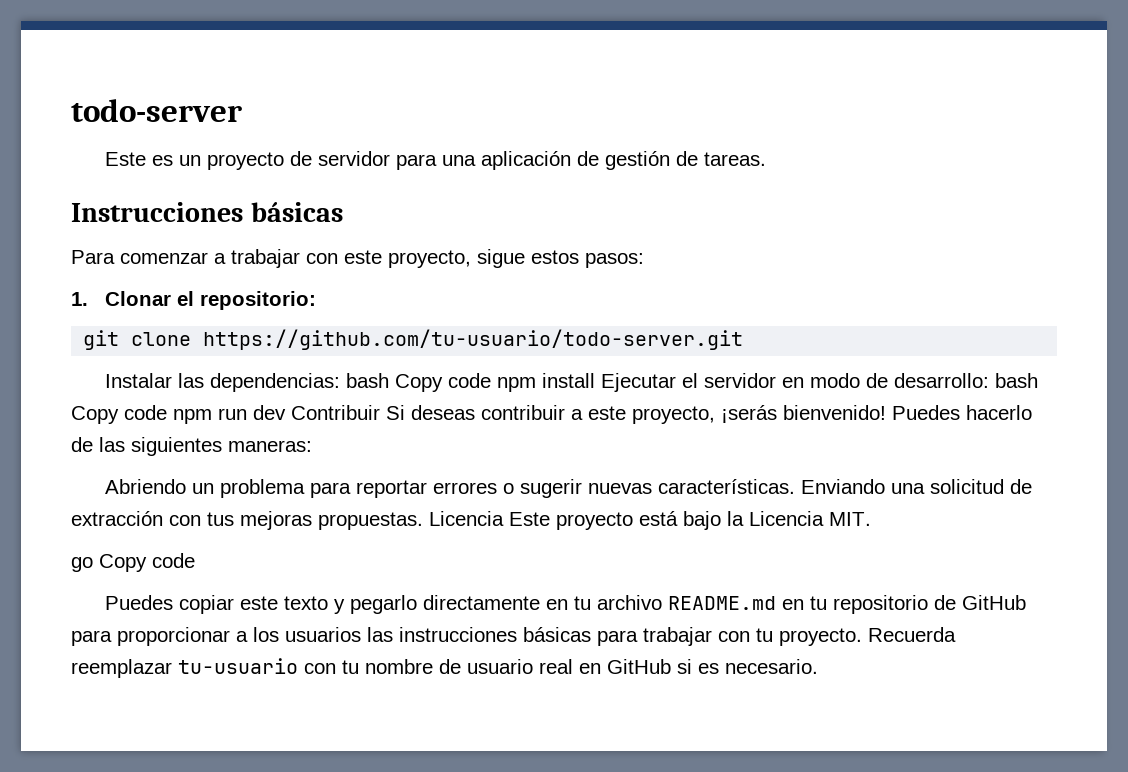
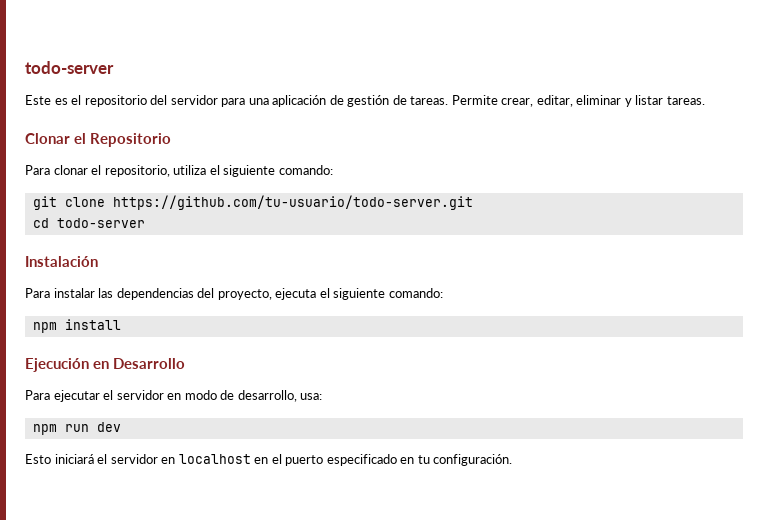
- Este es un proyecto de servidor para una aplicación de gestión de tareas.
- Instrucciones básicas
- Para comenzar a trabajar con este proyecto, sigue estos pasos:
- 1. Clonar el repositorio:
+ Este es el repositorio del servidor para una aplicación de gestión de tareas. Permite crear, editar, eliminar y listar tareas.
+ Clonar el Repositorio
+ Para clonar el repositorio, utiliza el siguiente comando:
  git clone https://github.com/tu-usuario/todo-server.git
- Instalar las dependencias: bash Copy code npm install Ejecutar el servidor en modo de desarrollo: bash Copy code npm run dev Contribuir Si deseas contribuir a este proyecto, ¡serás bienvenido! Puedes hacerlo de las siguientes maneras:
- Abriendo un problema para reportar errores o sugerir nuevas características. Enviando una solicitud de extracción con tus mejoras propuestas. Licencia Este proyecto está bajo la Licencia MIT.
- go Copy code
- Puedes copiar este texto y pegarlo directamente en tu archivo README.md en tu repositorio de GitHub para proporcionar a los usuarios las instrucciones básicas para trabajar con tu proyecto. Recuerda reemplazar tu-usuario con tu nombre de usuario real en GitHub si es necesario.
+ cd todo-server
+ Instalación
+ Para instalar las dependencias del proyecto, ejecuta el siguiente comando:
+ npm install
+ Ejecución en Desarrollo
+ Para ejecutar el servidor en modo de desarrollo, usa:
+ npm run dev
+ Esto iniciará el servidor en localhost en el puerto especificado en tu configuración.

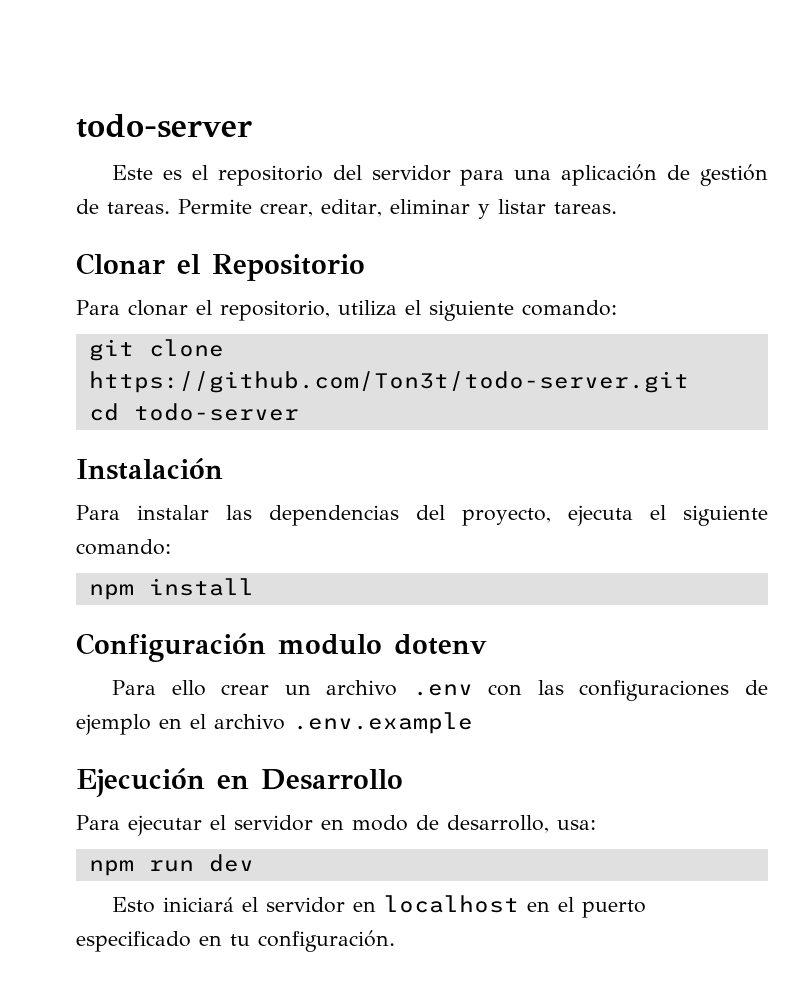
- git clone https://github.com/tu-usuario/todo-server.git
+ git clone https://github.com/Ton3t/todo-server.git
+ Configuración modulo dotenv
+ Para ello crear un archivo .env con las configuraciones de ejemplo en el archivo .env.example

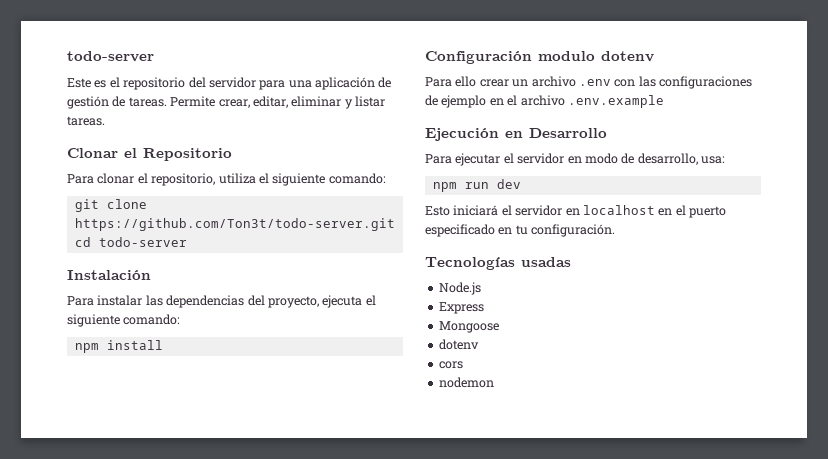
+ Tecnologías usadas
+ Node.js
+ Express
+ Mongoose
+ dotenv
+ cors
+ nodemon

